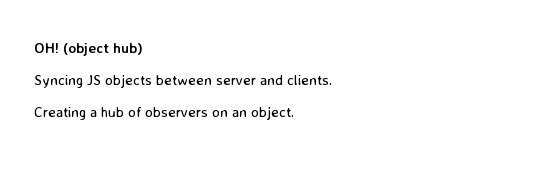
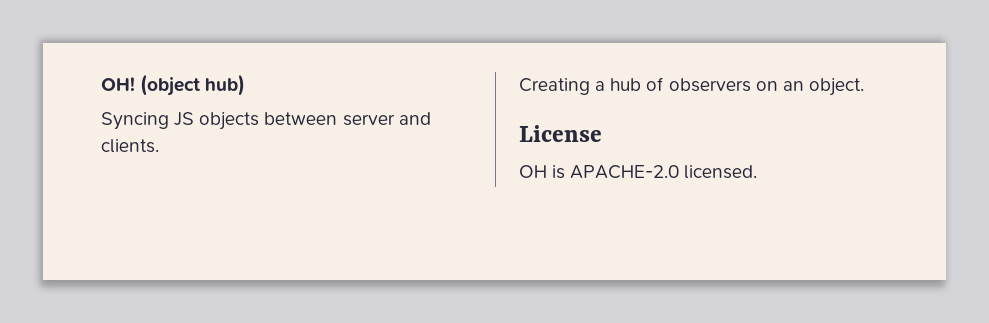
+ License
+ OH is APACHE-2.0 licensed.

